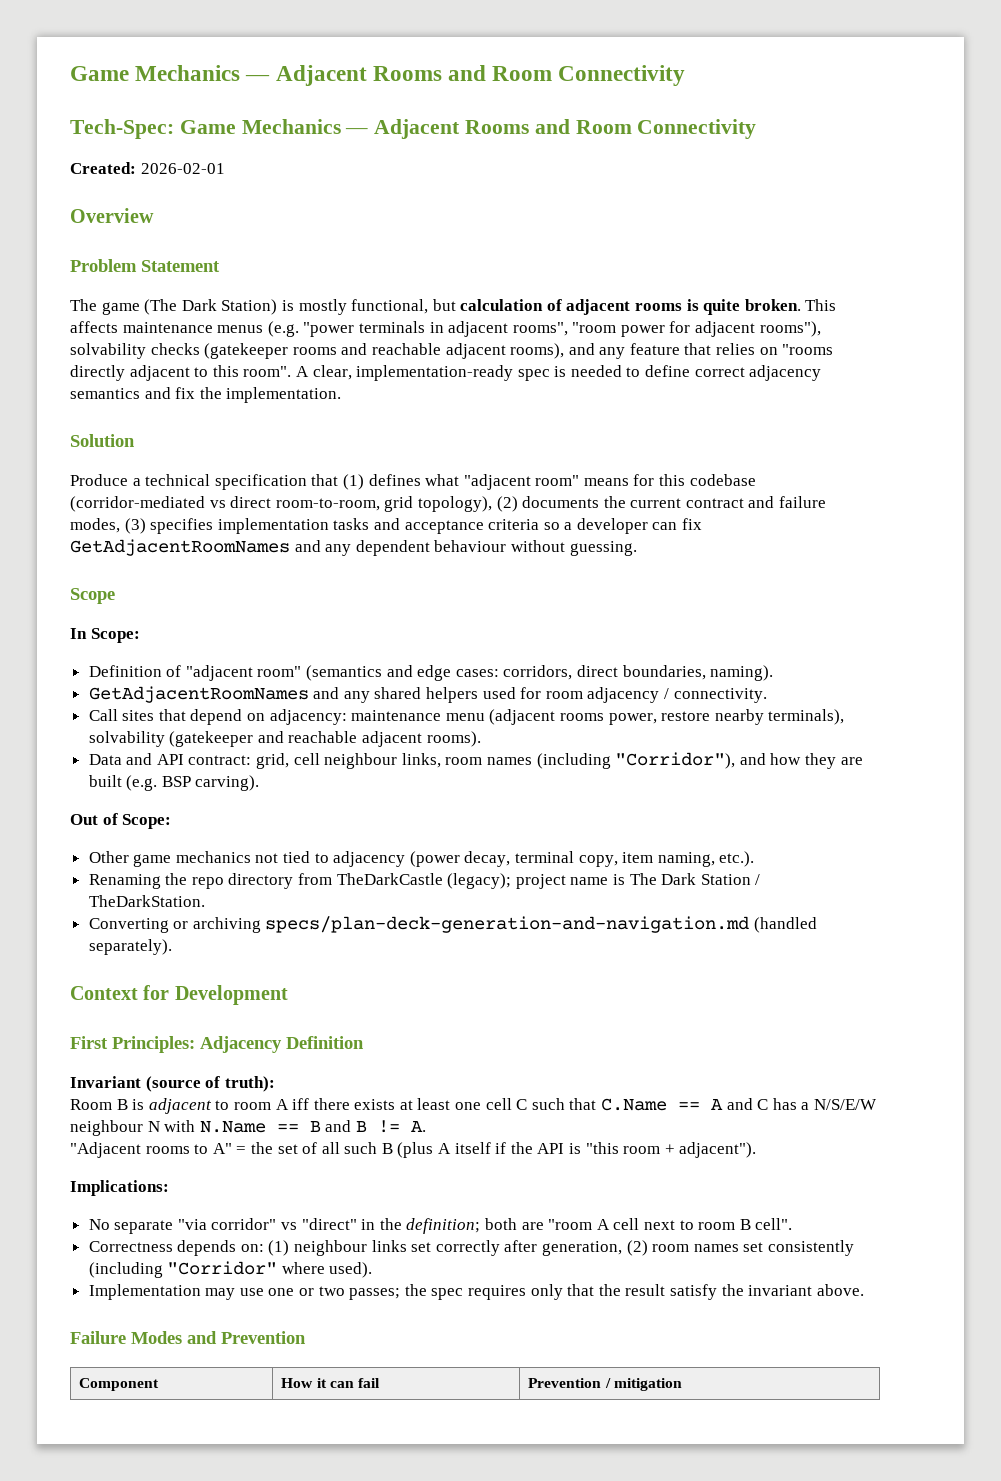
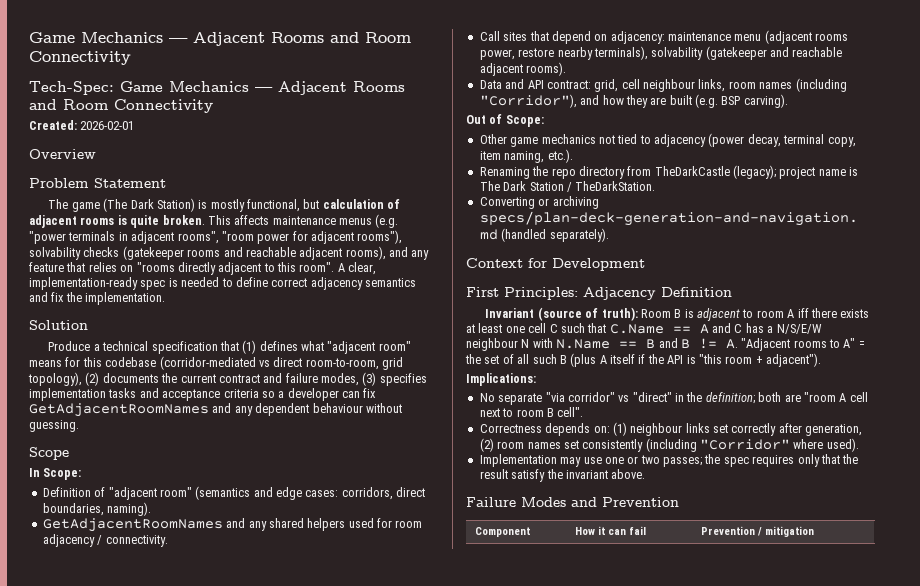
- Invariant (source of truth):
- Room B is adjacent to room A iff there exists at least one cell C such that C.Name == A and C has a N/S/E/W neighbour N with N.Name == B and B != A.
- "Adjacent rooms to A" = the set of all such B (plus A itself if the API is "this room + adjacent").
+ Invariant (source of truth): Room B is adjacent to room A iff there exists at least one cell C such that C.Name == A and C has a N/S/E/W neighbour N with N.Name == B and B != A. "Adjacent rooms to A" = the set of all such B (plus A itself if the API is "this room + adjacent").

